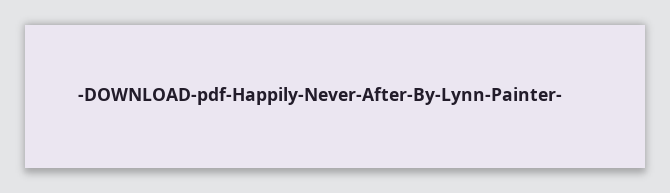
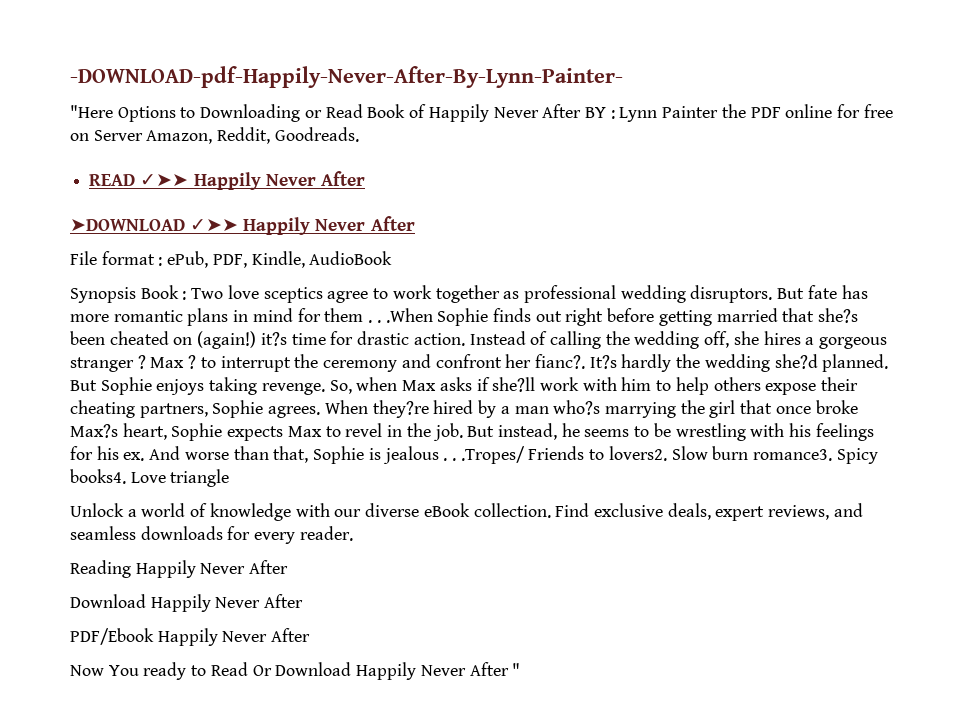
+ "Here Options to Downloading or Read Book of Happily Never After BY : Lynn Painter the PDF online for free on Server Amazon, Reddit, Goodreads.
+ READ ✓➤➤ Happily Never After
+ ➤DOWNLOAD ✓➤➤ Happily Never After
+ File format : ePub, PDF, Kindle, AudioBook
+ Synopsis Book : Two love sceptics agree to work together as professional wedding disruptors. But fate has more romantic plans in mind for them . . .When Sophie finds out right before getting married that she?s been cheated on (again!) it?s time for drastic action. Instead of calling the wedding off, she hires a gorgeous stranger ? Max ? to interrupt the ceremony and confront her fianc?. It?s hardly the wedding she?d planned. But Sophie enjoys taking revenge. So, when Max asks if she?ll work with him to help others expose their cheating partners, Sophie agrees. When they?re hired by a man who?s marrying the girl that once broke Max?s heart, Sophie expects Max to revel in the job. But instead, he seems to be wrestling with his feelings for his ex. And worse than that, Sophie is jealous . . .Tropes/ Friends to lovers2. Slow burn romance3. Spicy books4. Love triangle
+ Unlock a world of knowledge with our diverse eBook collection. Find exclusive deals, expert reviews, and seamless downloads for every reader.
+ Reading Happily Never After
+ Download Happily Never After
+ PDF/Ebook Happily Never After
+ Now You ready to Read Or Download Happily Never After "

